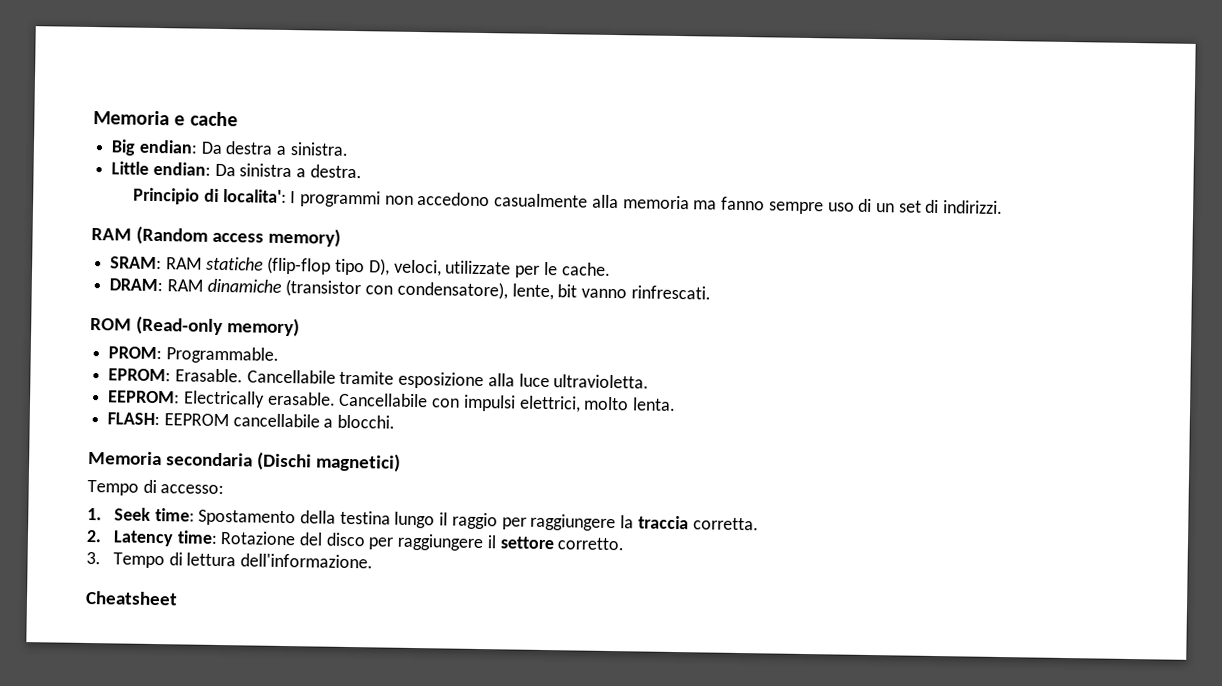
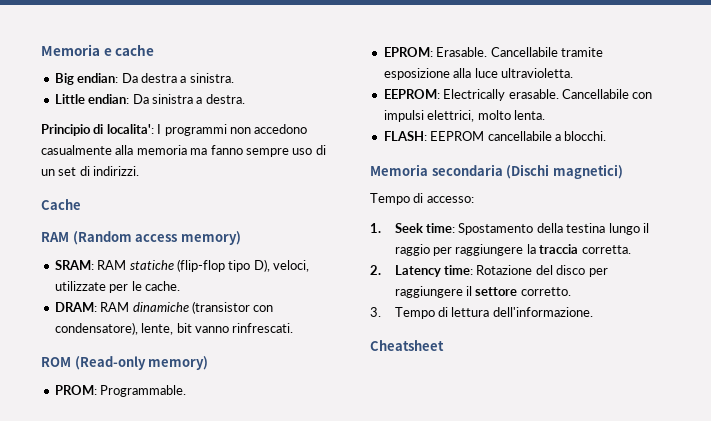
+ Cache

